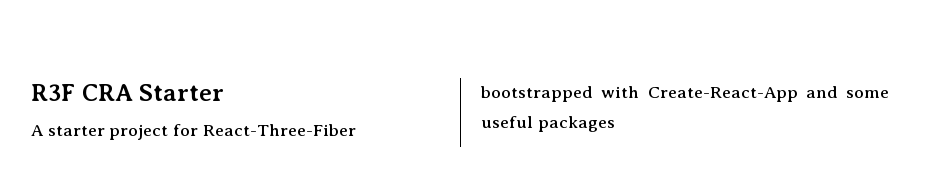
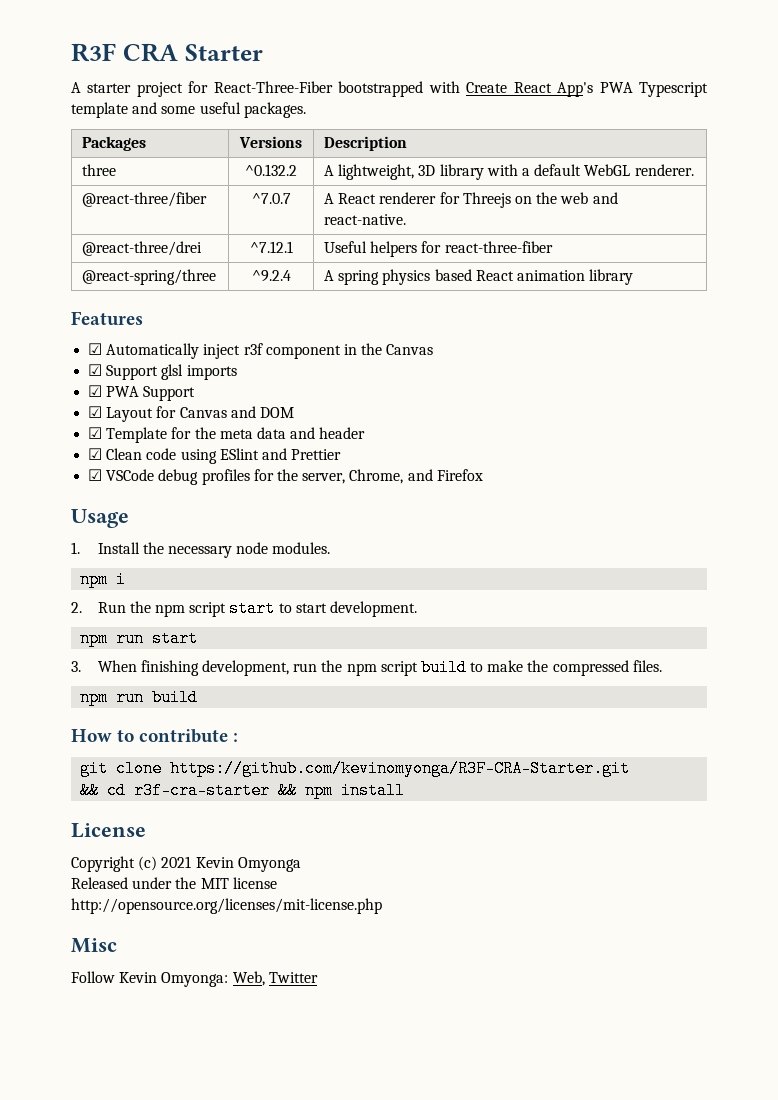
- A starter project for React-Three-Fiber bootstrapped with Create-React-App and some useful packages
+ A starter project for React-Three-Fiber bootstrapped with Create React App's PWA Typescript template and some useful packages.
+ Packages | Versions | Description
+ three | ^0.132.2 | A lightweight, 3D library with a default WebGL renderer.
+ @react-three/fiber | ^7.0.7 | A React renderer for Threejs on the web and react-native.
+ @react-three/drei | ^7.12.1 | Useful helpers for react-three-fiber
+ @react-spring/three | ^9.2.4 | A spring physics based React animation library
+ Features
+ ☑ Automatically inject r3f component in the Canvas
+ ☑ Support glsl imports
+ ☑ PWA Support
+ ☑ Layout for Canvas and DOM
+ ☑ Template for the meta data and header
+ ☑ Clean code using ESlint and Prettier
+ ☑ VSCode debug profiles for the server, Chrome, and Firefox
+ Usage
+ 1. Install the necessary node modules.
+ npm i
+ 2. Run the npm script start to start development.
+ npm run start
+ 3. When finishing development, run the npm script build to make the compressed files.
+ npm run build
+ How to contribute :
+ git clone https://github.com/kevinomyonga/R3F-CRA-Starter.git
+ && cd r3f-cra-starter && npm install
+ License
+ Copyright (c) 2021 Kevin Omyonga
+ Released under the MIT license
+ http://opensource.org/licenses/mit-license.php
+ Misc
+ Follow Kevin Omyonga: Web, Twitter

